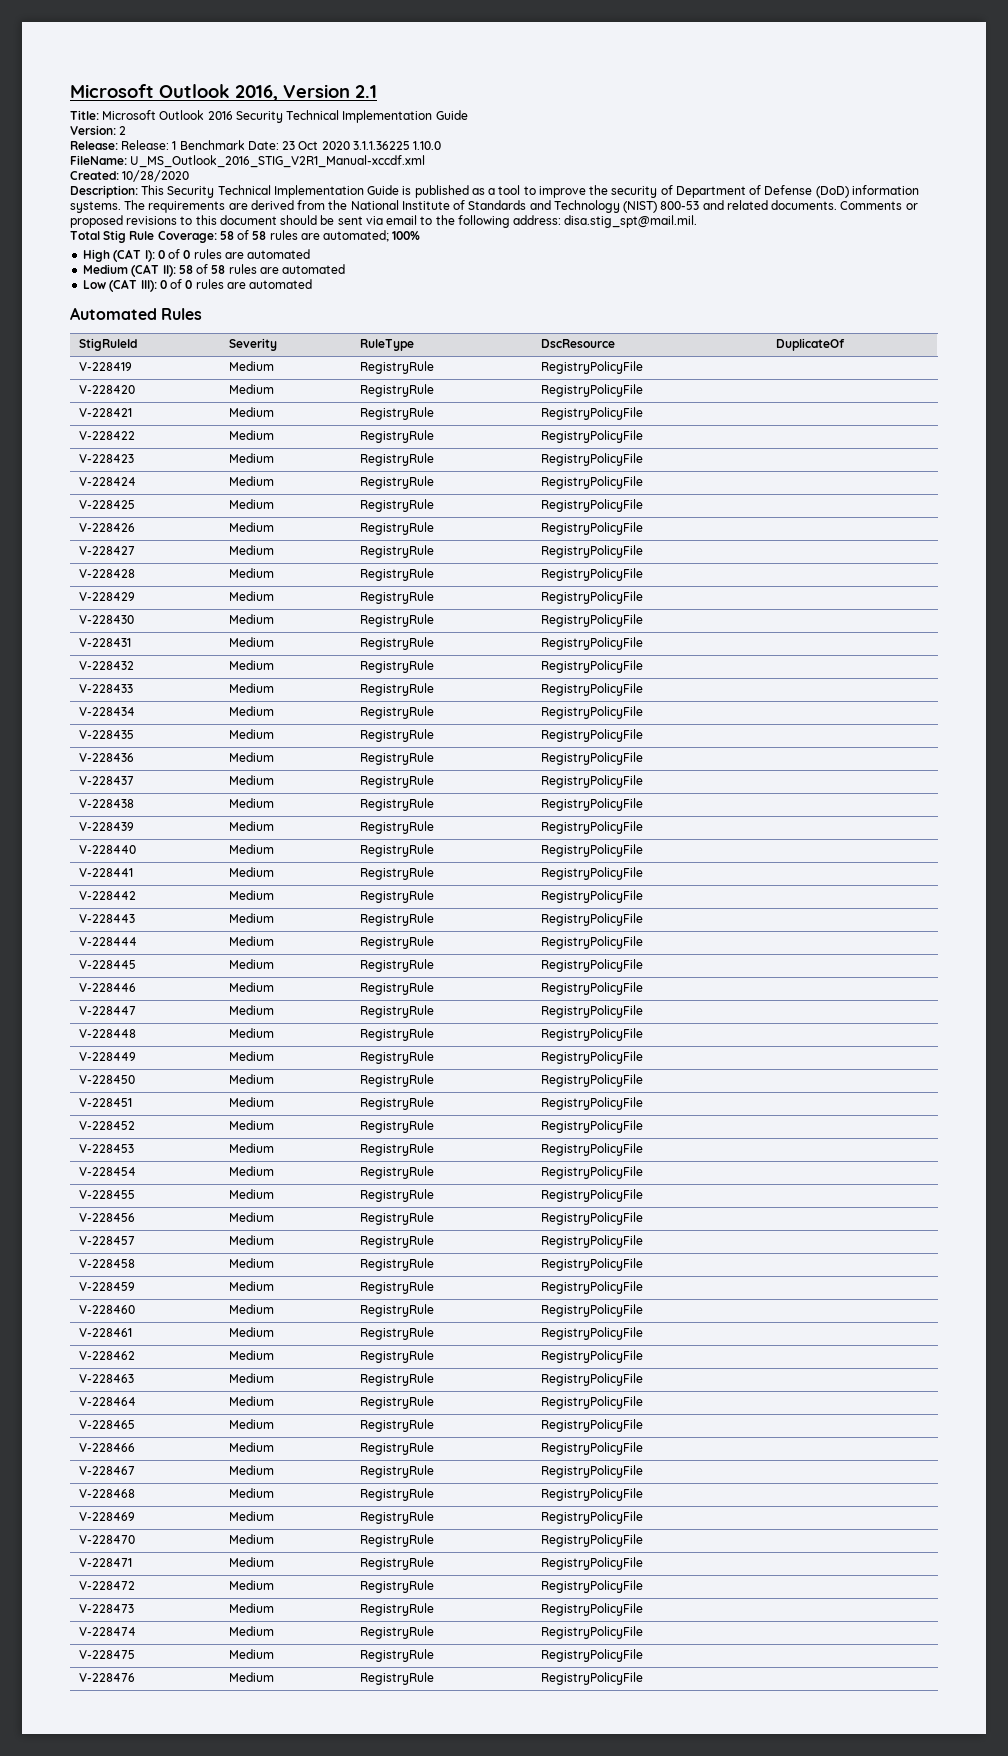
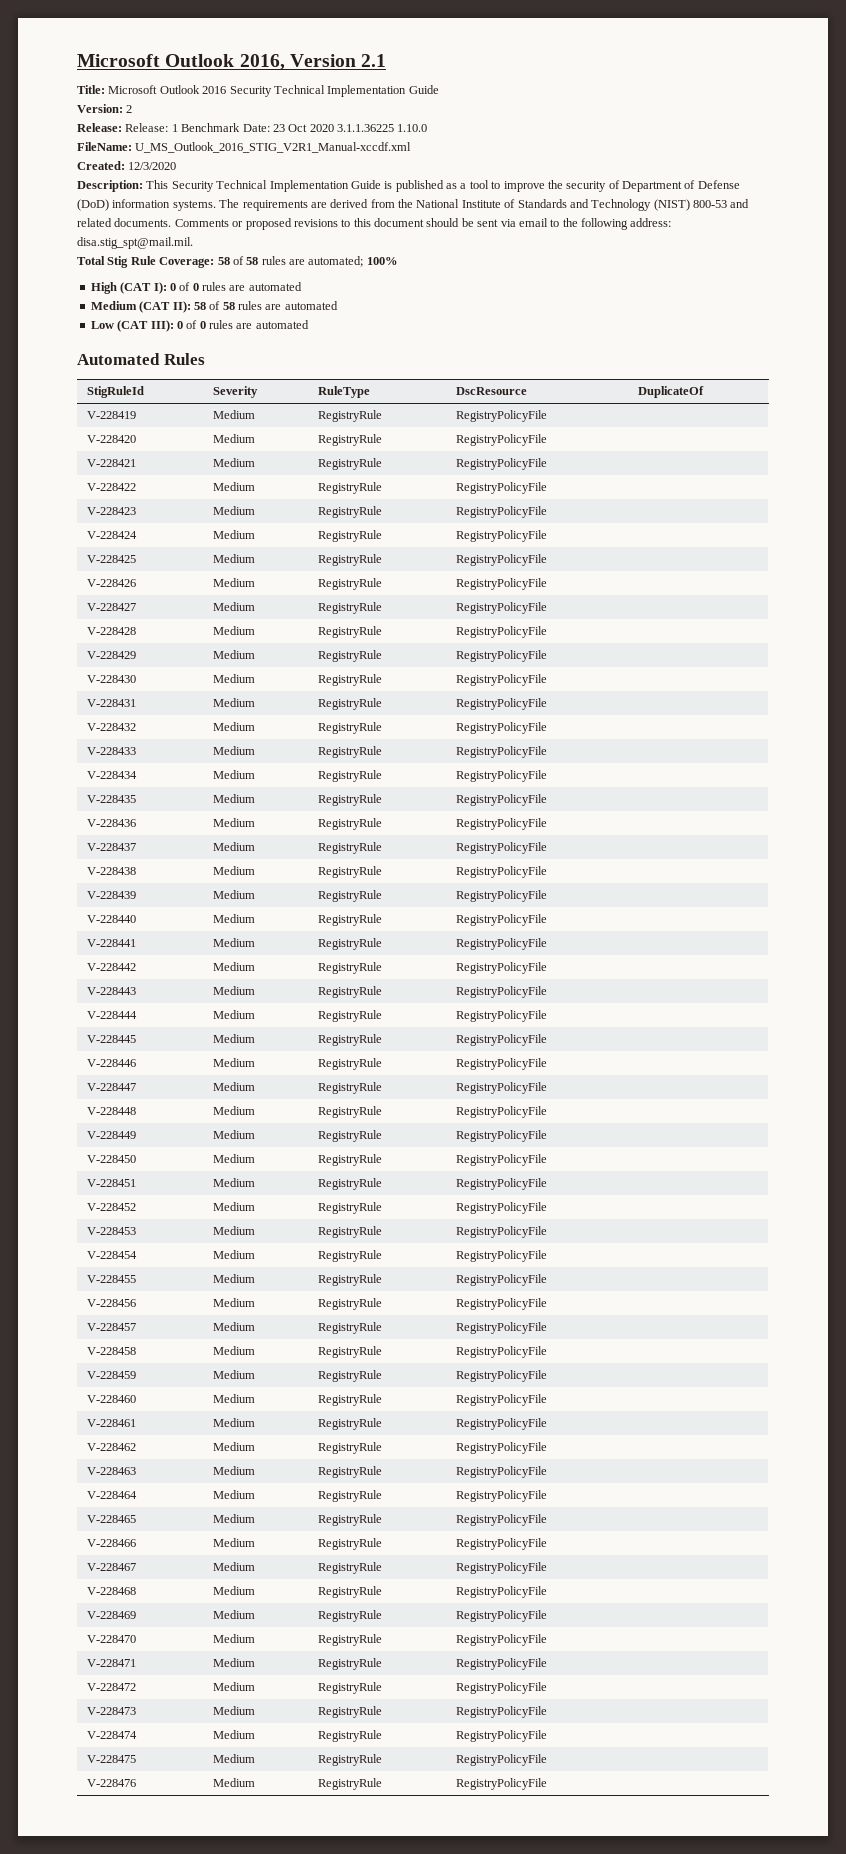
- Created: 10/28/2020
+ Created: 12/3/2020

